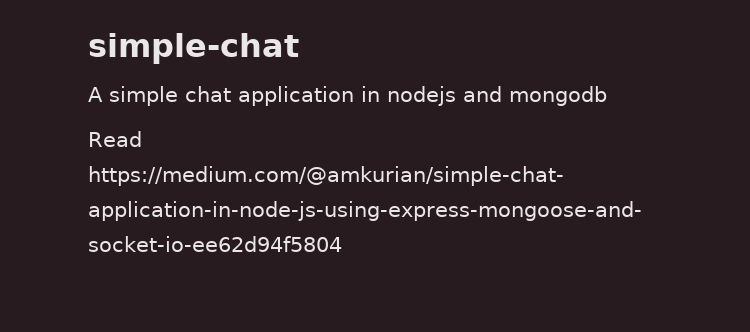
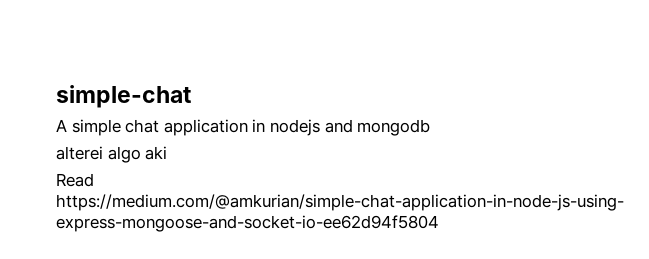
+ alterei algo aki

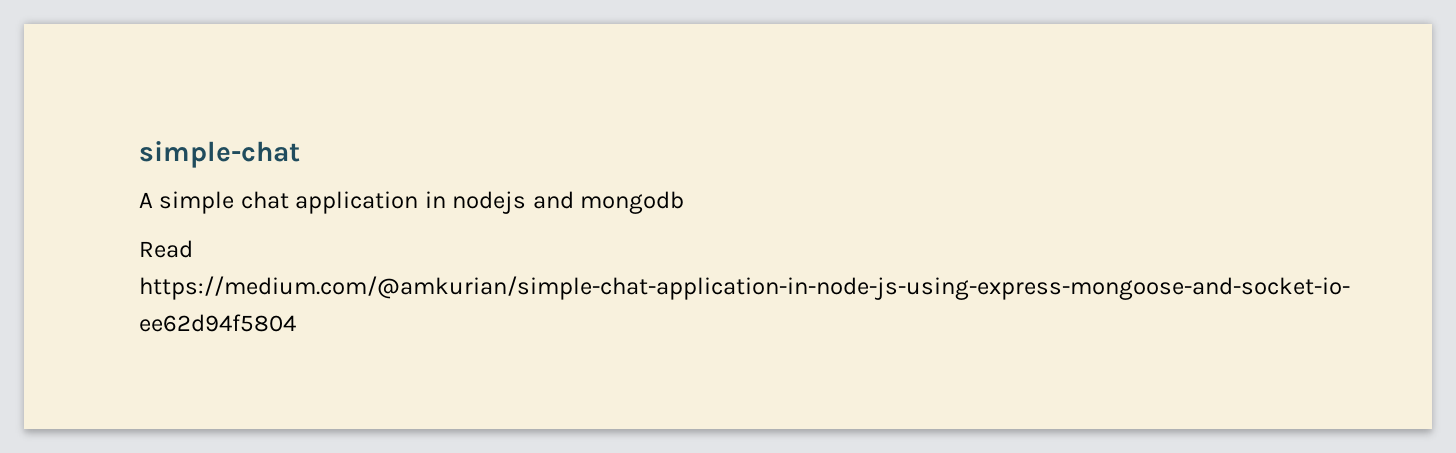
- alterei algo aki

